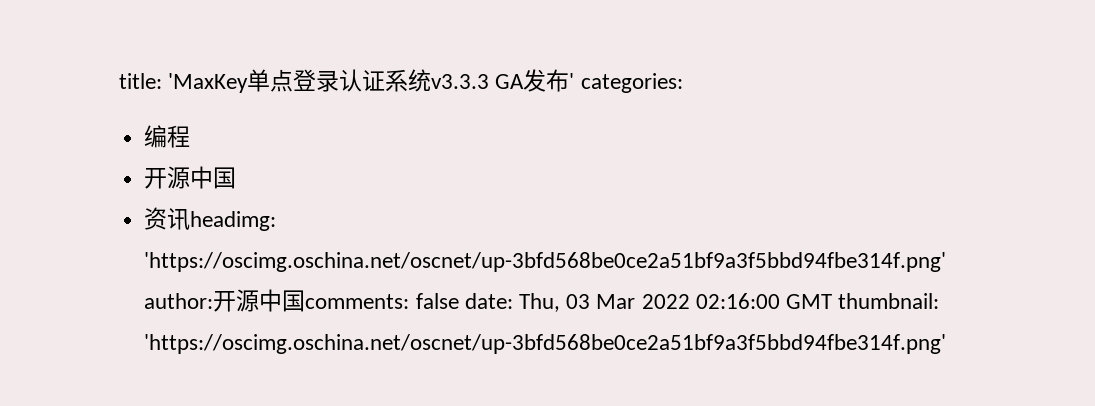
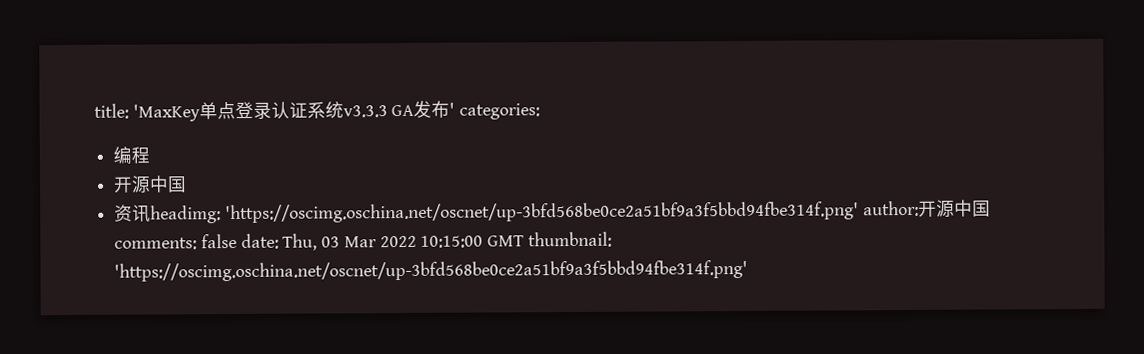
- 资讯headimg: 'https://oscimg.oschina.net/oscnet/up-3bfd568be0ce2a51bf9a3f5bbd94fbe314f.png' author:开源中国comments: false date: Thu, 03 Mar 2022 02:16:00 GMT thumbnail: 'https://oscimg.oschina.net/oscnet/up-3bfd568be0ce2a51bf9a3f5bbd94fbe314f.png'
+ 资讯headimg: 'https://oscimg.oschina.net/oscnet/up-3bfd568be0ce2a51bf9a3f5bbd94fbe314f.png' author:开源中国comments: false date: Thu, 03 Mar 2022 10:15:00 GMT thumbnail: 'https://oscimg.oschina.net/oscnet/up-3bfd568be0ce2a51bf9a3f5bbd94fbe314f.png'

